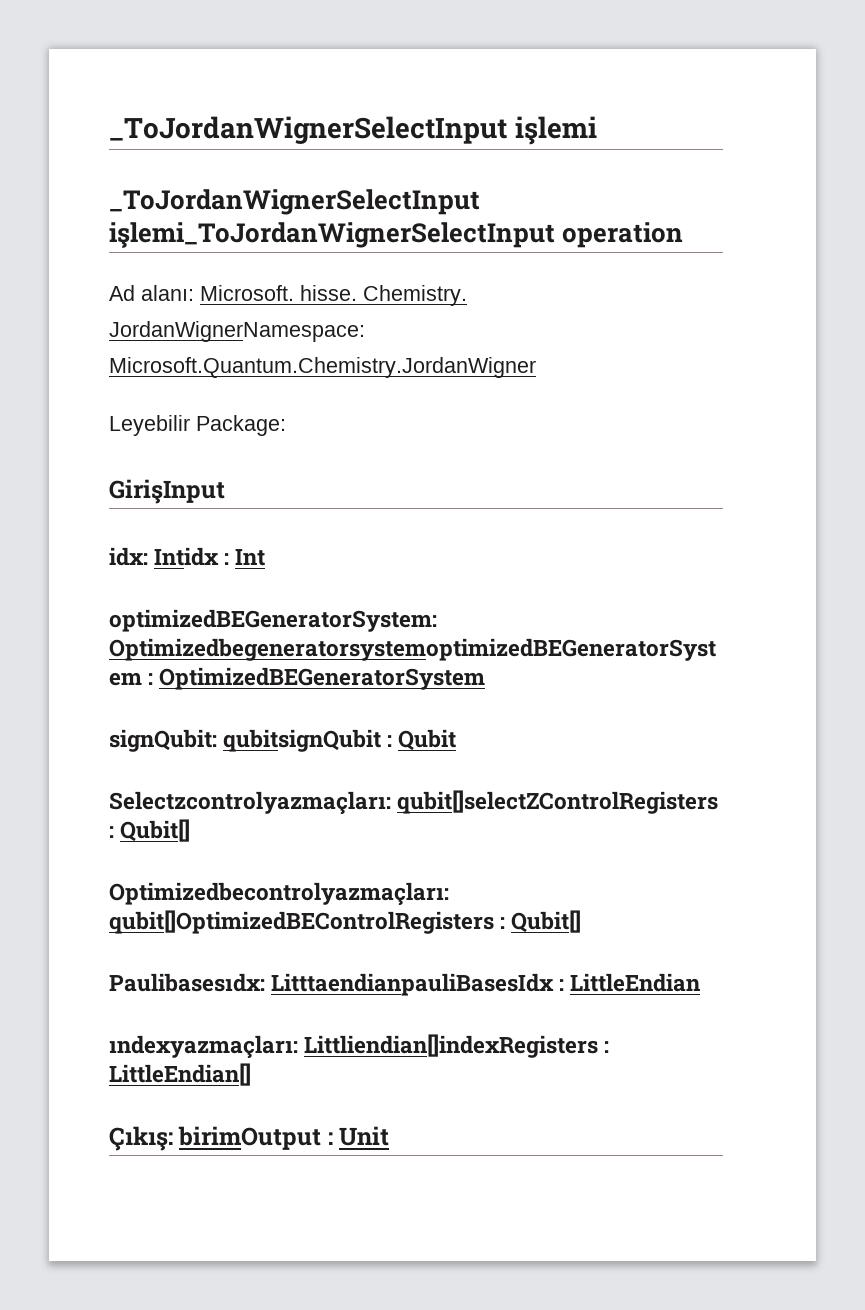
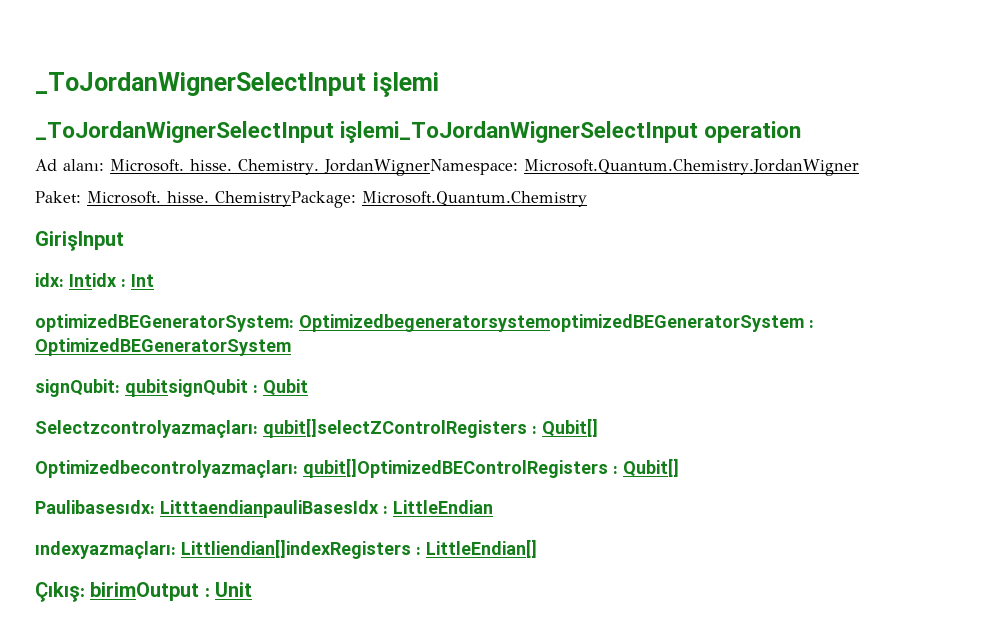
- Leyebilir Package:
+ Paket: Microsoft. hisse. ChemistryPackage: Microsoft.Quantum.Chemistry

